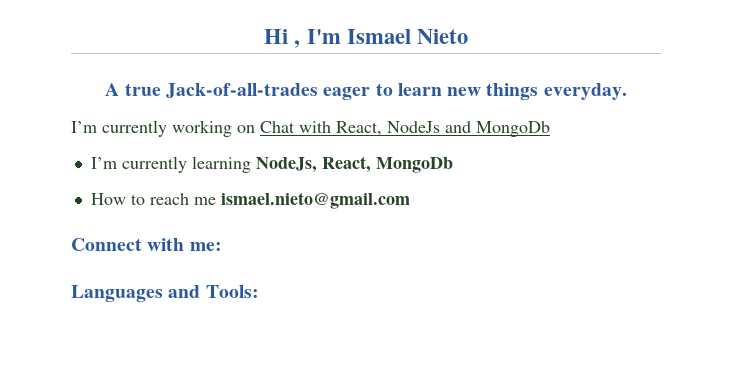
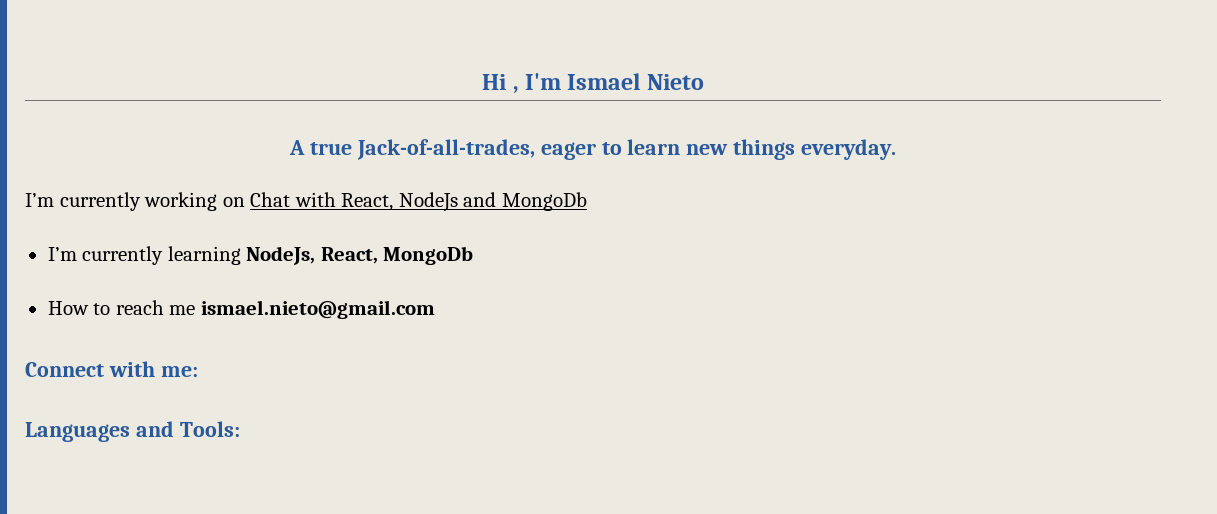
- A true Jack-of-all-trades eager to learn new things everyday.
+ A true Jack-of-all-trades, eager to learn new things everyday.

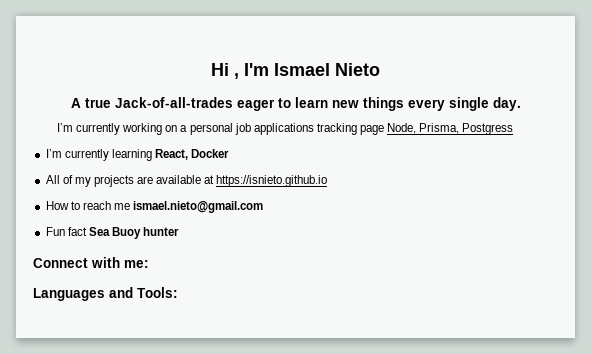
- A true Jack-of-all-trades, eager to learn new things everyday.
+ A true Jack-of-all-trades eager to learn new things every single day.
- I’m currently working on Chat with React, NodeJs and MongoDb
- I’m currently learning NodeJs, React, MongoDb
+ I’m currently working on a personal job applications tracking page Node, Prisma, Postgress
+ I’m currently learning React, Docker
+ All of my projects are available at https://isnieto.github.io
+ Fun fact Sea Buoy hunter

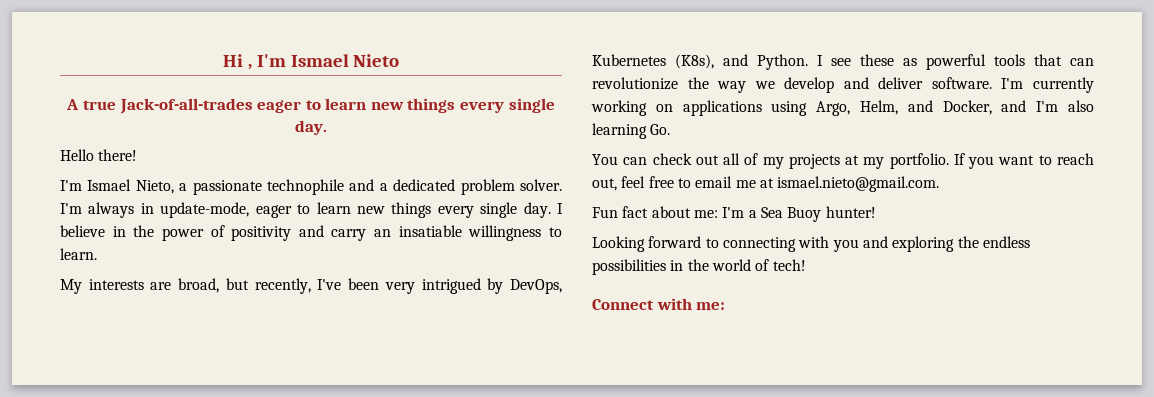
- I’m currently working on a personal job applications tracking page Node, Prisma, Postgress
- I’m currently learning React, Docker
- All of my projects are available at https://isnieto.github.io
- How to reach me ismael.nieto@gmail.com
- Fun fact Sea Buoy hunter
+ Hello there!
+ I'm Ismael Nieto, a passionate technophile and a dedicated problem solver. I'm always in update-mode, eager to learn new things every single day. I believe in the power of positivity and carry an insatiable willingness to learn.
+ My interests are broad, but recently, I've been very intrigued by DevOps, Kubernetes (K8s), and Python. I see these as powerful tools that can revolutionize the way we develop and deliver software. I'm currently working on applications using Argo, Helm, and Docker, and I'm also learning Go.
+ You can check out all of my projects at my portfolio. If you want to reach out, feel free to email me at ismael.nieto@gmail.com.
+ Fun fact about me: I'm a Sea Buoy hunter!
+ Looking forward to connecting with you and exploring the endless possibilities in the world of tech!
- Languages and Tools:

